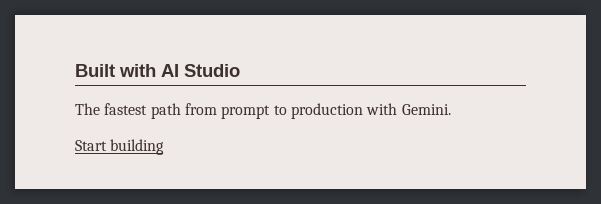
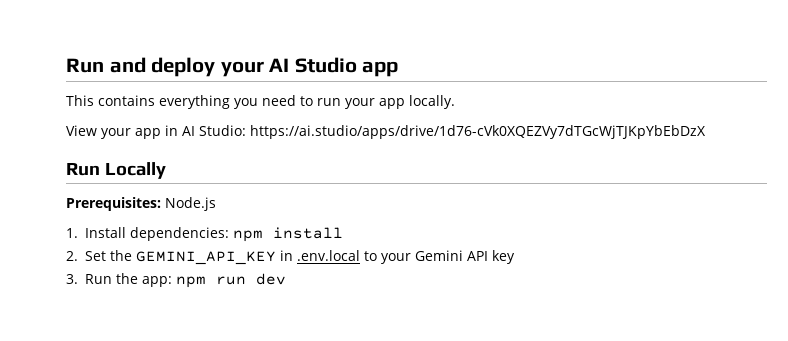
- Built with AI Studio
- The fastest path from prompt to production with Gemini.
- Start building
+ Run and deploy your AI Studio app
+ This contains everything you need to run your app locally.
+ View your app in AI Studio: https://ai.studio/apps/drive/1d76-cVk0XQEZVy7dTGcWjTJKpYbEbDzX
+ Run Locally
+ Prerequisites: Node.js
+ 1. Install dependencies: npm install
+ 2. Set the GEMINI_API_KEY in .env.local to your Gemini API key
+ 3. Run the app: npm run dev

